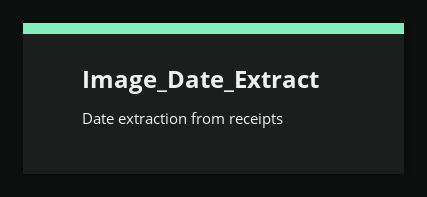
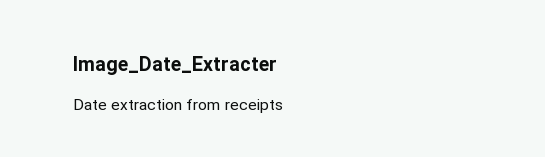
- Image_Date_Extract
+ Image_Date_Extracter

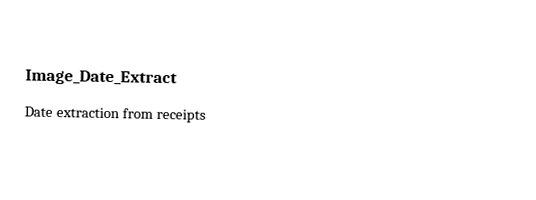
- Image_Date_Extracter
+ Image_Date_Extract

